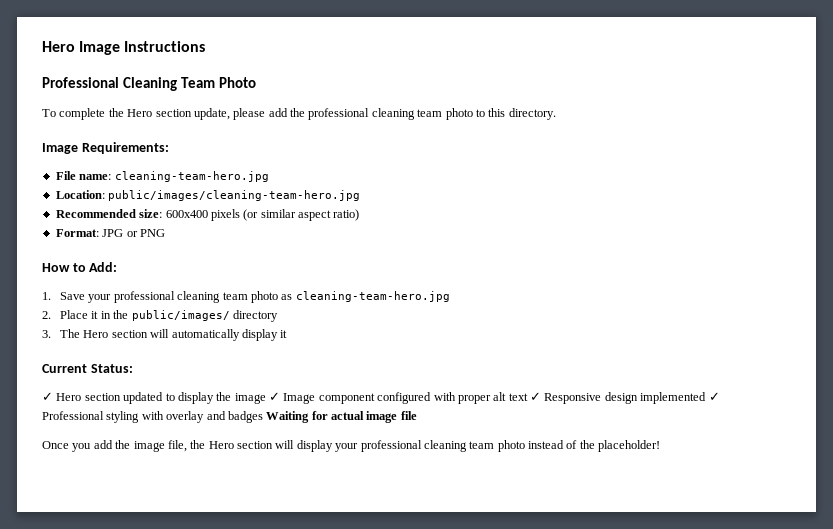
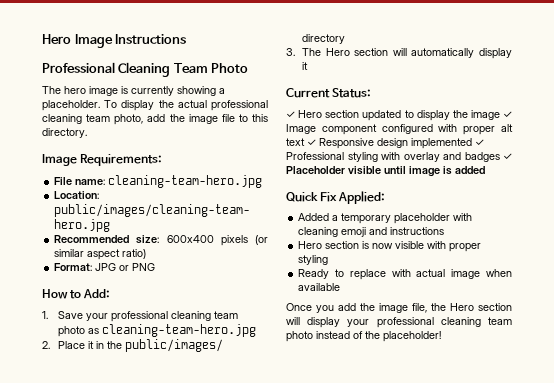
- To complete the Hero section update, please add the professional cleaning team photo to this directory.
+ The hero image is currently showing a placeholder. To display the actual professional cleaning team photo, add the image file to this directory.
- ✓ Hero section updated to display the image ✓ Image component configured with proper alt text ✓ Responsive design implemented ✓ Professional styling with overlay and badges Waiting for actual image file
+ ✓ Hero section updated to display the image ✓ Image component configured with proper alt text ✓ Responsive design implemented ✓ Professional styling with overlay and badges ✓ Placeholder visible until image is added
+ Quick Fix Applied:
+ Added a temporary placeholder with cleaning emoji and instructions
+ Hero section is now visible with proper styling
+ Ready to replace with actual image when available

